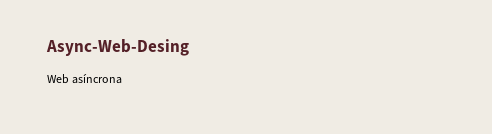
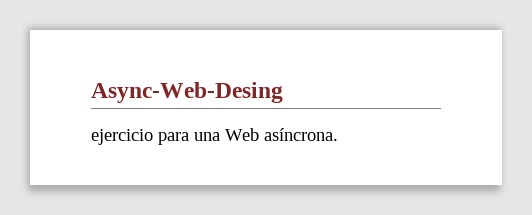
- Web asíncrona
+ ejercicio para una Web asíncrona.

